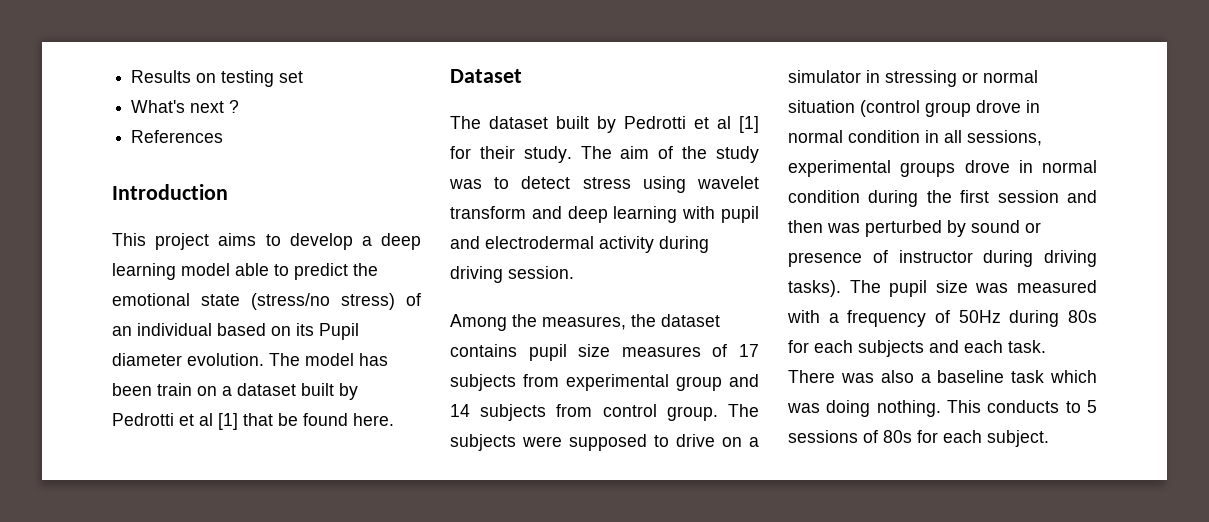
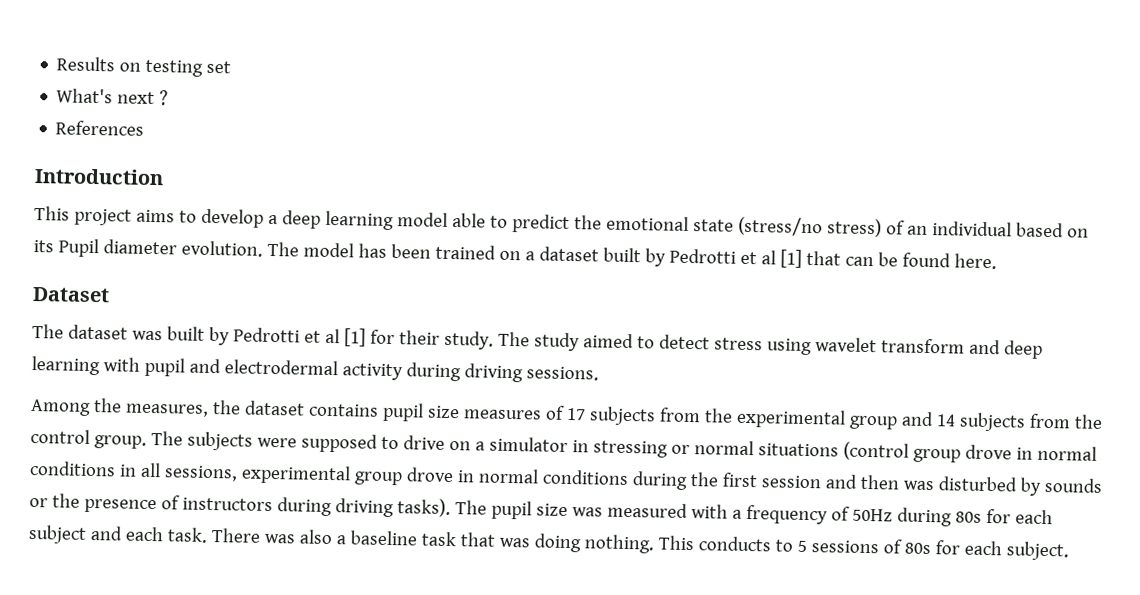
- The model has been train on a dataset built by Pedrotti et al [1] that be found here.
+ The model has been trained on a dataset built by Pedrotti et al [1] that can be found here.
- The dataset built by Pedrotti et al [1] for their study.
+ The dataset was built by Pedrotti et al [1] for their study.
- The aim of the study was to detect stress using wavelet transform and deep learning with pupil and electrodermal activity during driving session.
+ The study aimed to detect stress using wavelet transform and deep learning with pupil and electrodermal activity during driving sessions.
- Among the measures, the dataset contains pupil size measures of 17 subjects from experimental group and 14 subjects from control group.
+ Among the measures, the dataset contains pupil size measures of 17 subjects from the experimental group and 14 subjects from the control group.
- The subjects were supposed to drive on a simulator in stressing or normal situation (control group drove in normal condition in all sessions, experimental groups drove in normal condition during the first session and then was perturbed by sound or presence of instructor during driving tasks).
+ The subjects were supposed to drive on a simulator in stressing or normal situations (control group drove in normal conditions in all sessions, experimental group drove in normal conditions during the first session and then was disturbed by sounds or the presence of instructors during driving tasks).
- The pupil size was measured with a frequency of 50Hz during 80s for each subjects and each task.
+ The pupil size was measured with a frequency of 50Hz during 80s for each subject and each task.
- There was also a baseline task which was doing nothing.
+ There was also a baseline task that was doing nothing.

